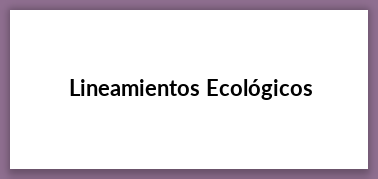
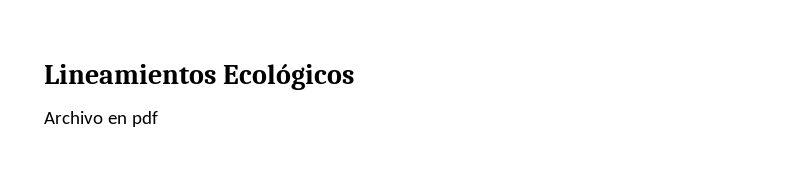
+ Archivo en pdf

